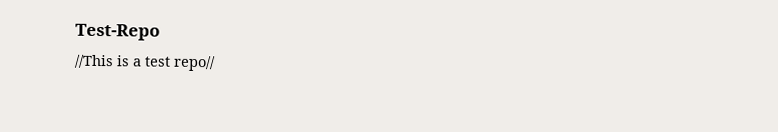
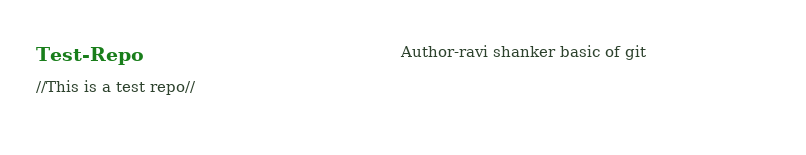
+ Author-ravi shanker basic of git

